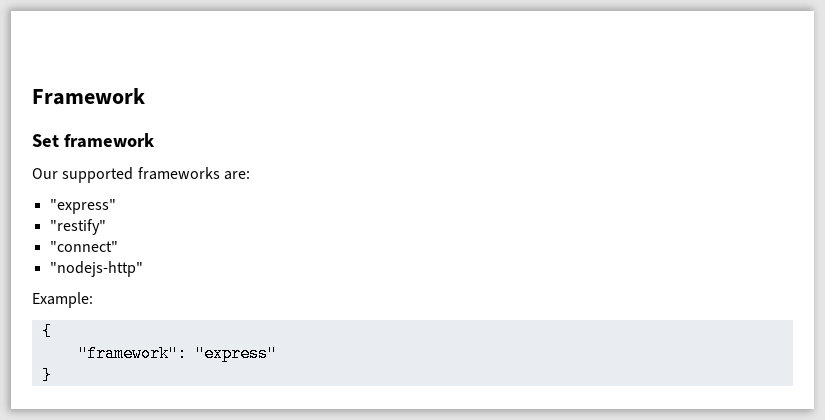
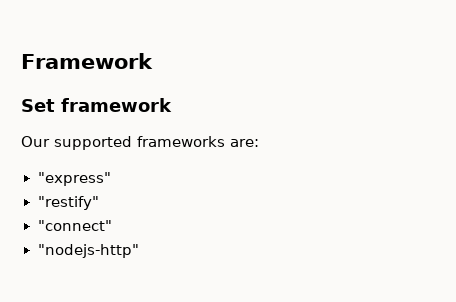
- Example:
- {
- "framework": "express"
- }

